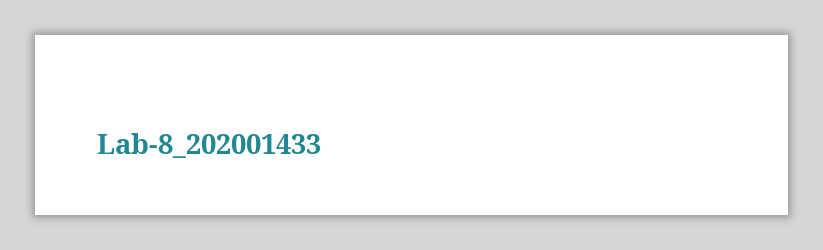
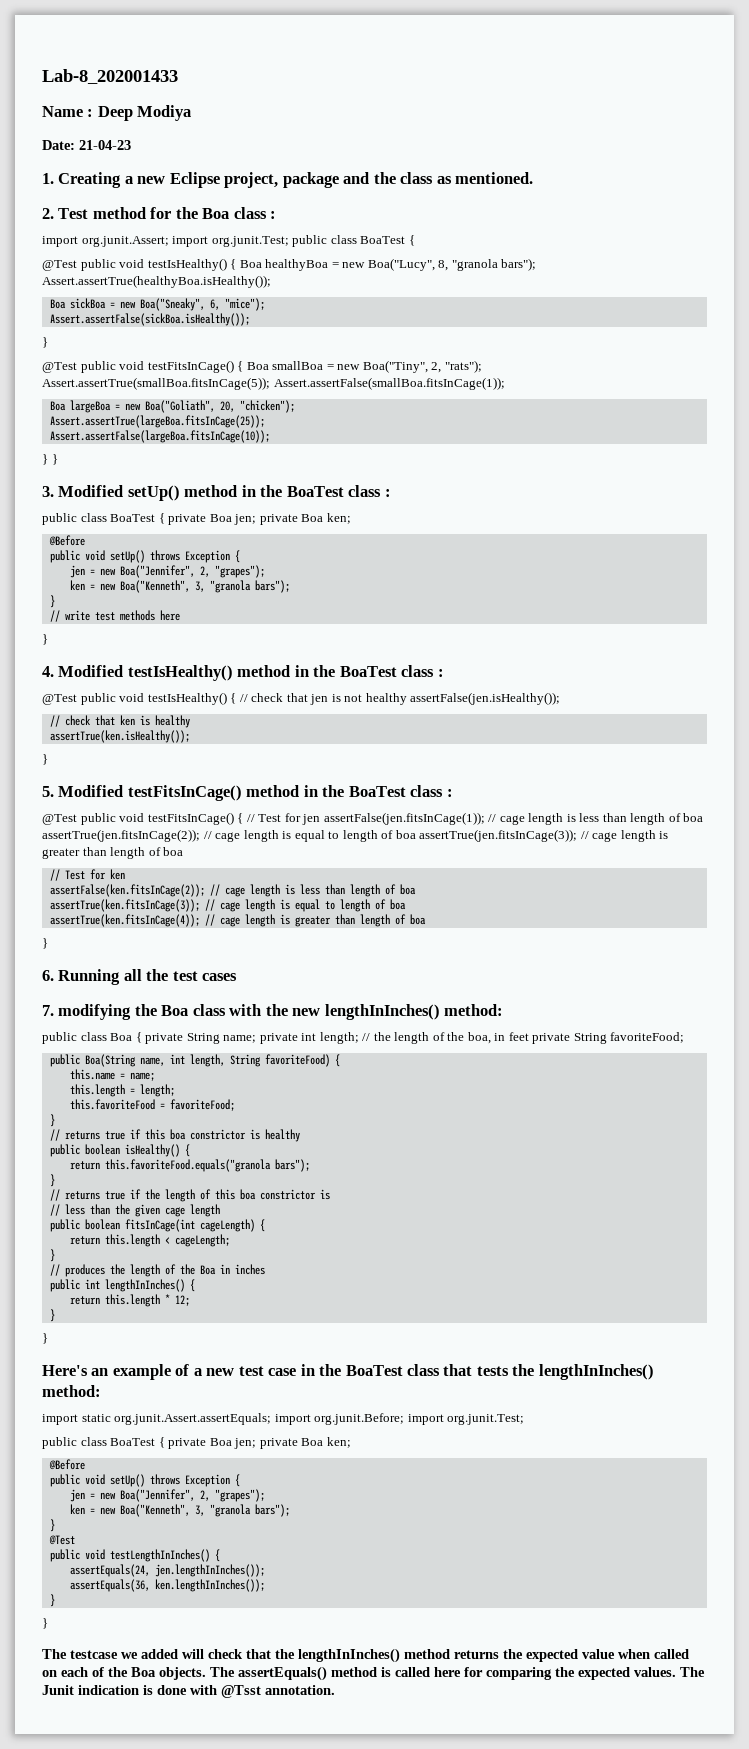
+ Name : Deep Modiya
+ Date: 21-04-23
+ 1. Creating a new Eclipse project, package and the class as mentioned.
+ 2. Test method for the Boa class :
+ import org.junit.Assert; import org.junit.Test; public class BoaTest {
+ @Test public void testIsHealthy() { Boa healthyBoa = new Boa("Lucy", 8, "granola bars"); Assert.assertTrue(healthyBoa.isHealthy());
+ Boa sickBoa = new Boa("Sneaky", 6, "mice");
+ Assert.assertFalse(sickBoa.isHealthy());
+ }
+ @Test public void testFitsInCage() { Boa smallBoa = new Boa("Tiny", 2, "rats"); Assert.assertTrue(smallBoa.fitsInCage(5)); Assert.assertFalse(smallBoa.fitsInCage(1));
+ Boa largeBoa = new Boa("Goliath", 20, "chicken");
+ Assert.assertTrue(largeBoa.fitsInCage(25));
+ Assert.assertFalse(largeBoa.fitsInCage(10));
+ } }
+ 3. Modified setUp() method in the BoaTest class :
+ public class BoaTest { private Boa jen; private Boa ken;
+ @Before
+ public void setUp() throws Exception {
+ jen = new Boa("Jennifer", 2, "grapes");
+ ken = new Boa("Kenneth", 3, "granola bars");
+ }
+ // write test methods here
+ }
+ 4. Modified testIsHealthy() method in the BoaTest class :
+ @Test public void testIsHealthy() { // check that jen is not healthy assertFalse(jen.isHealthy());
+ // check that ken is healthy
+ assertTrue(ken.isHealthy());
+ }
+ 5. Modified testFitsInCage() method in the BoaTest class :
+ @Test public void testFitsInCage() { // Test for jen assertFalse(jen.fitsInCage(1)); // cage length is less than length of boa assertTrue(jen.fitsInCage(2)); // cage length is equal to length of boa assertTrue(jen.fitsInCage(3)); // cage length is greater than length of boa
+ // Test for ken
+ assertFalse(ken.fitsInCage(2)); // cage length is less than length of boa
+ assertTrue(ken.fitsInCage(3)); // cage length is equal to length of boa
+ assertTrue(ken.fitsInCage(4)); // cage length is greater than length of boa
+ }
+ 6. Running all the test cases
+ 7. modifying the Boa class with the new lengthInInches() method:
+ public class Boa { private String name; private int length; // the length of the boa, in feet private String favoriteFood;
+ public Boa(String name, int length, String favoriteFood) {
+ this.name = name;
+ this.length = length;
+ this.favoriteFood = favoriteFood;
+ }
+ // returns true if this boa constrictor is healthy
+ public boolean isHealthy() {
+ return this.favoriteFood.equals("granola bars");
+ }
+ // returns true if the length of this boa constrictor is
+ // less than the given cage length
+ public boolean fitsInCage(int cageLength) {
+ return this.length < cageLength;
+ }
+ // produces the length of the Boa in inches
+ public int lengthInInches() {
+ return this.length * 12;
+ }
+ }
+ Here's an example of a new test case in the BoaTest class that tests the lengthInInches() method:
+ import static org.junit.Assert.assertEquals; import org.junit.Before; import org.junit.Test;
+ public class BoaTest { private Boa jen; private Boa ken;
+ @Before
+ public void setUp() throws Exception {
+ jen = new Boa("Jennifer", 2, "grapes");
+ ken = new Boa("Kenneth", 3, "granola bars");
+ }
+ @Test
+ public void testLengthInInches() {
+ assertEquals(24, jen.lengthInInches());
+ assertEquals(36, ken.lengthInInches());
+ }
+ }
+ The testcase we added will check that the lengthInInches() method returns the expected value when called on each of the Boa objects. The assertEquals() method is called here for comparing the expected values. The Junit indication is done with @Tsst annotation.

